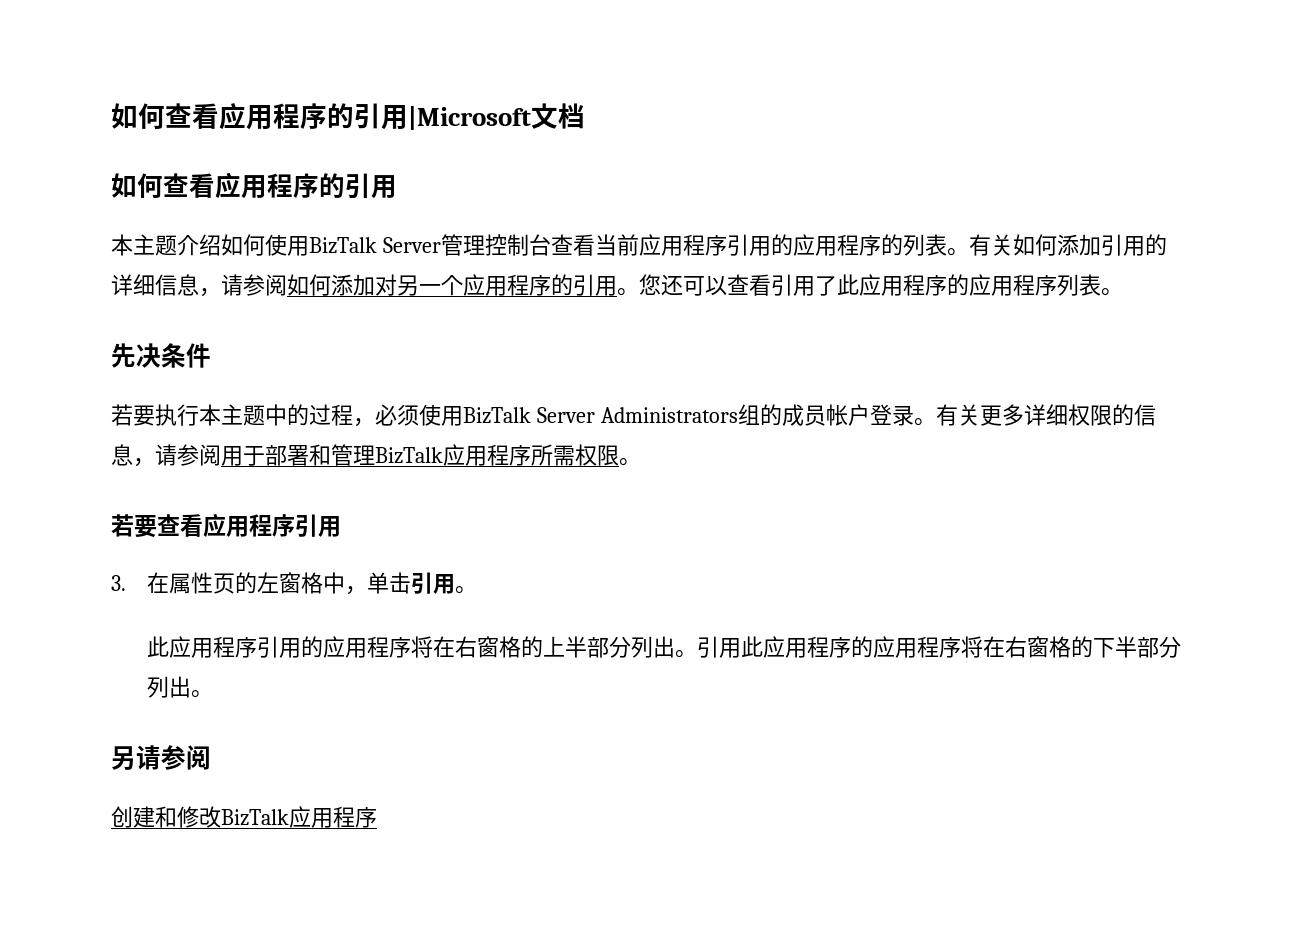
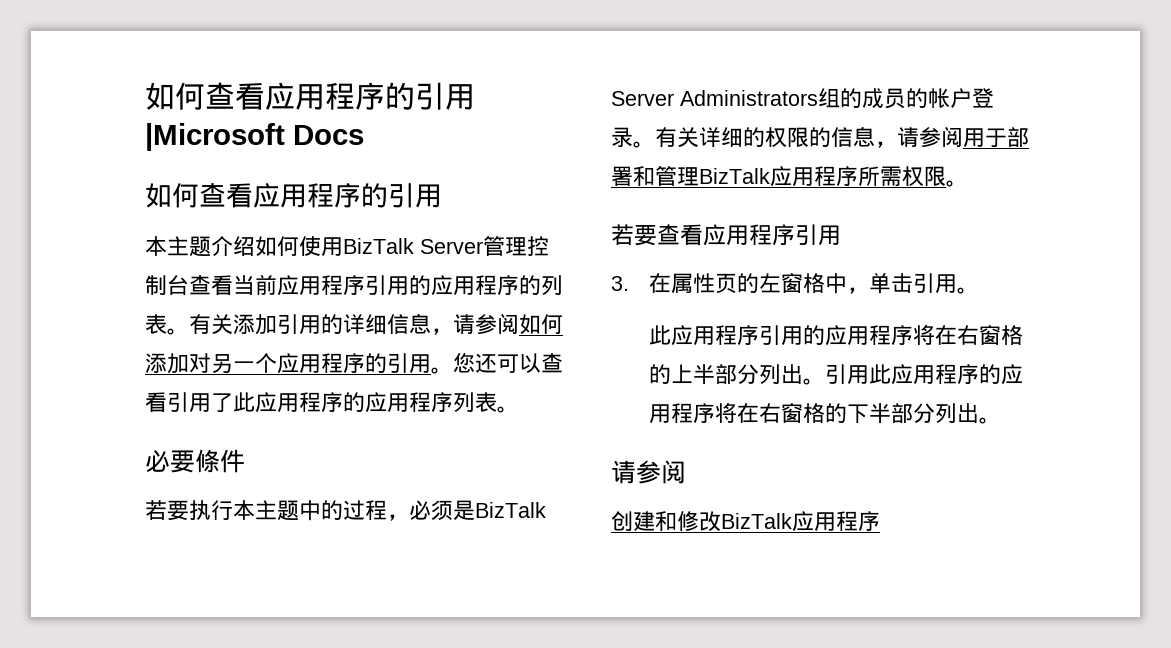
- 如何查看应用程序的引用|Microsoft文档
+ 如何查看应用程序的引用|Microsoft Docs
- 有关如何添加引用的详细信息，请参阅如何添加对另一个应用程序的引用。
+ 有关添加引用的详细信息，请参阅如何添加对另一个应用程序的引用。
- 先决条件
+ 必要條件
- 若要执行本主题中的过程，必须使用BizTalk Server Administrators组的成员帐户登录。
+ 若要执行本主题中的过程，必须是BizTalk Server Administrators组的成员的帐户登录。
- 有关更多详细权限的信息，请参阅用于部署和管理BizTalk应用程序所需权限。
+ 有关详细的权限的信息，请参阅用于部署和管理BizTalk应用程序所需权限。
  引用此应用程序的应用程序将在右窗格的下半部分列出。
- 另请参阅
+ 请参阅

